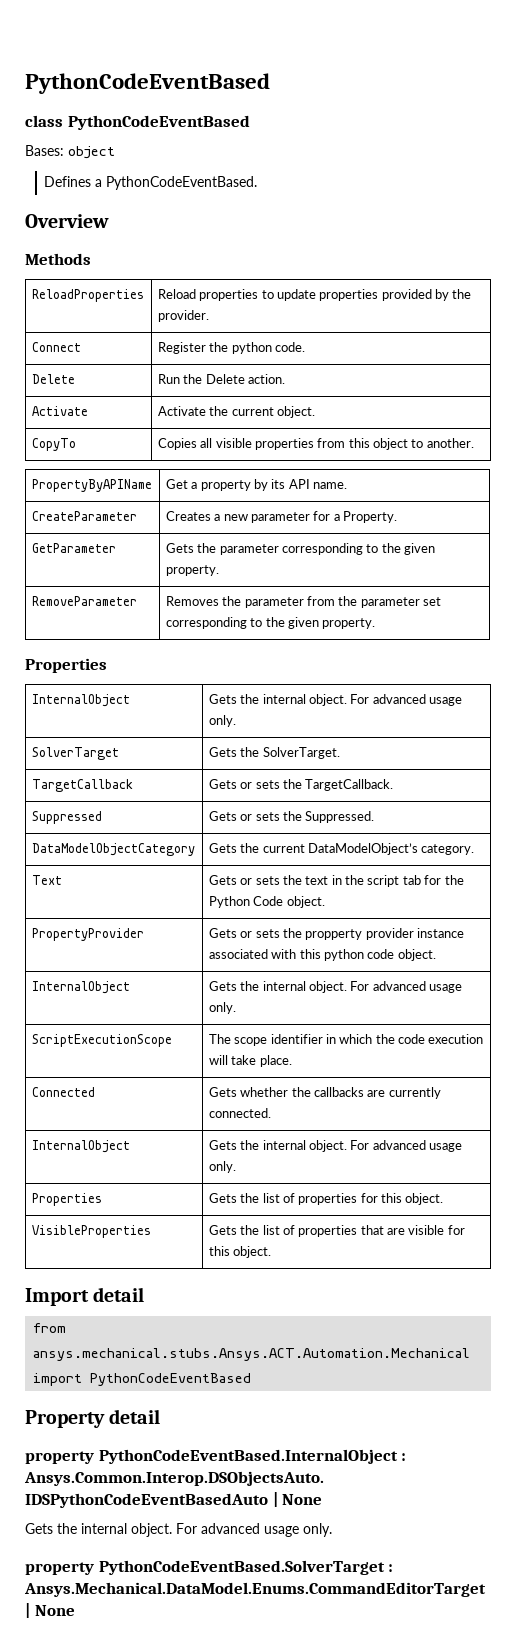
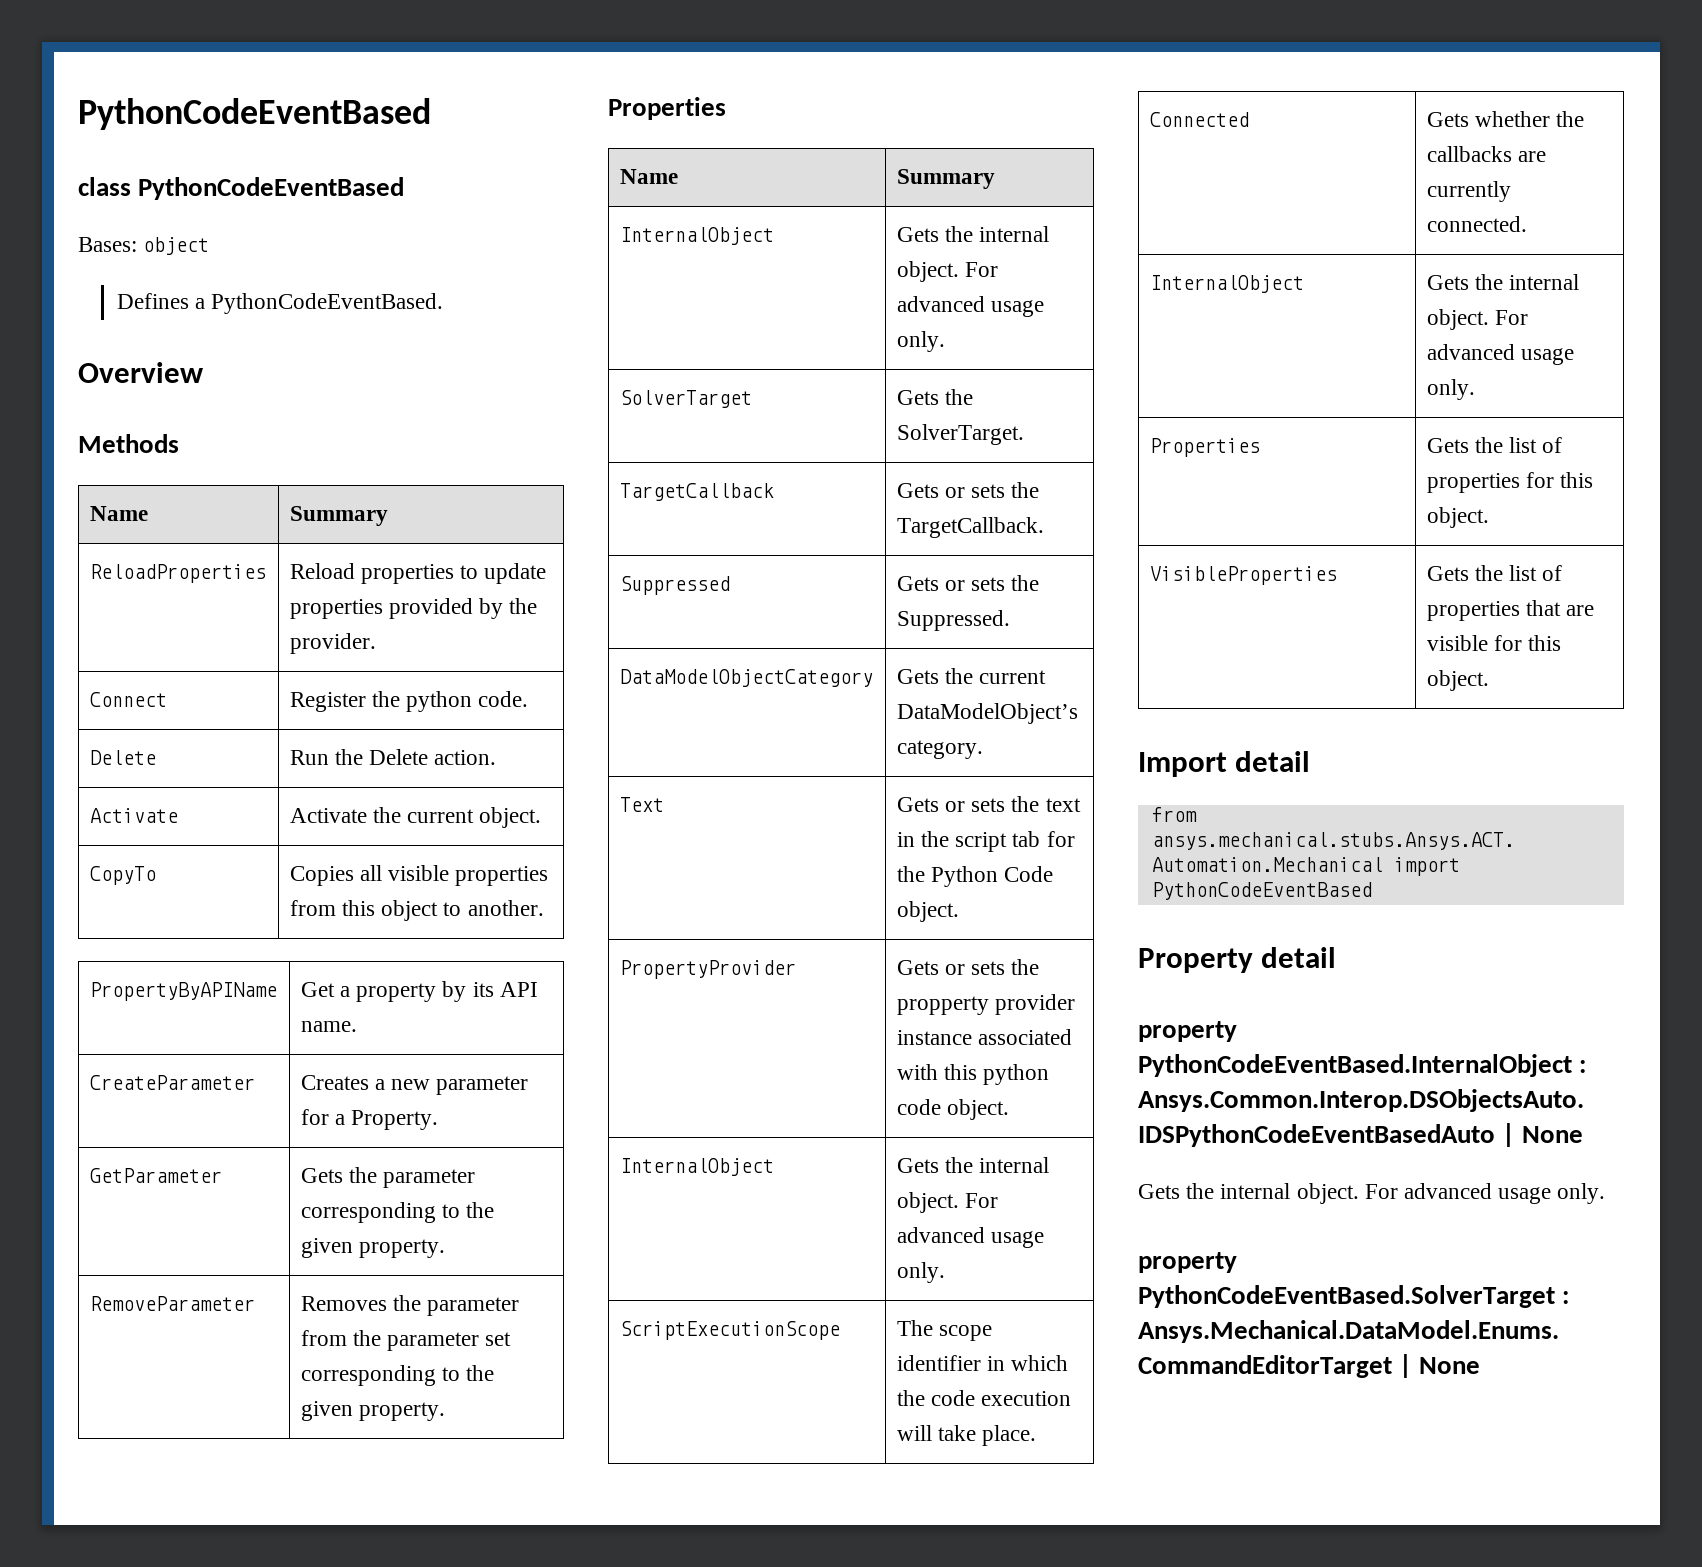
  Methods
+ Name | Summary
  RemoveParameter | Removes the parameter from the parameter set corresponding to the given property.
  Properties
+ Name | Summary

